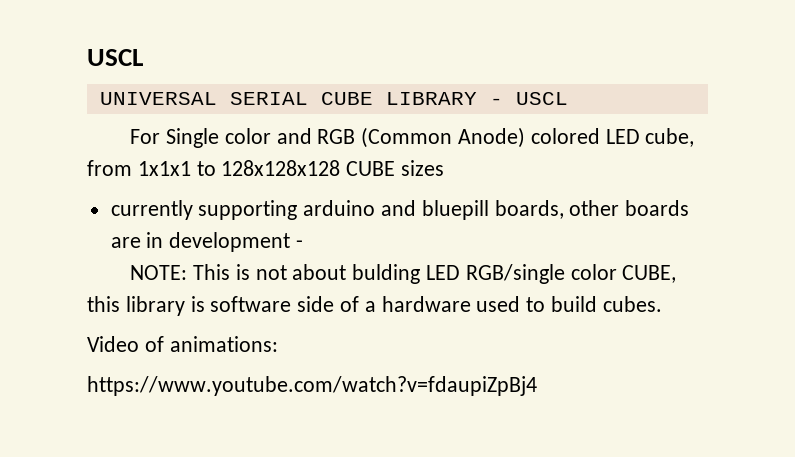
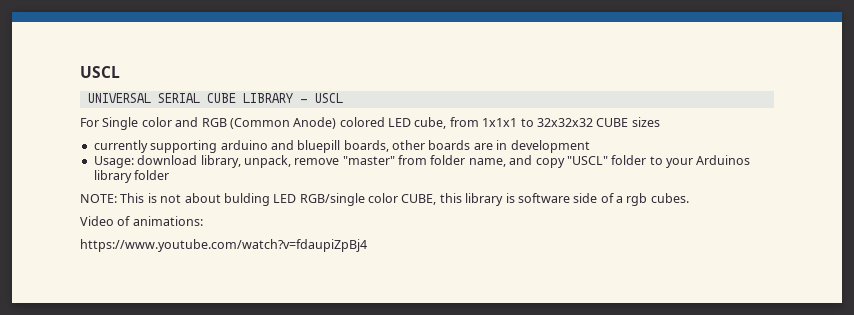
- For Single color and RGB (Common Anode) colored LED cube, from 1x1x1 to 128x128x128 CUBE sizes
+ For Single color and RGB (Common Anode) colored LED cube, from 1x1x1 to 32x32x32 CUBE sizes
- currently supporting arduino and bluepill boards, other boards are in development -
+ currently supporting arduino and bluepill boards, other boards are in development
+ Usage: download library, unpack, remove "master" from folder name, and copy "USCL" folder to your Arduinos library folder
- NOTE: This is not about bulding LED RGB/single color CUBE, this library is software side of a hardware used to build cubes.
+ NOTE: This is not about bulding LED RGB/single color CUBE, this library is software side of a rgb cubes.

